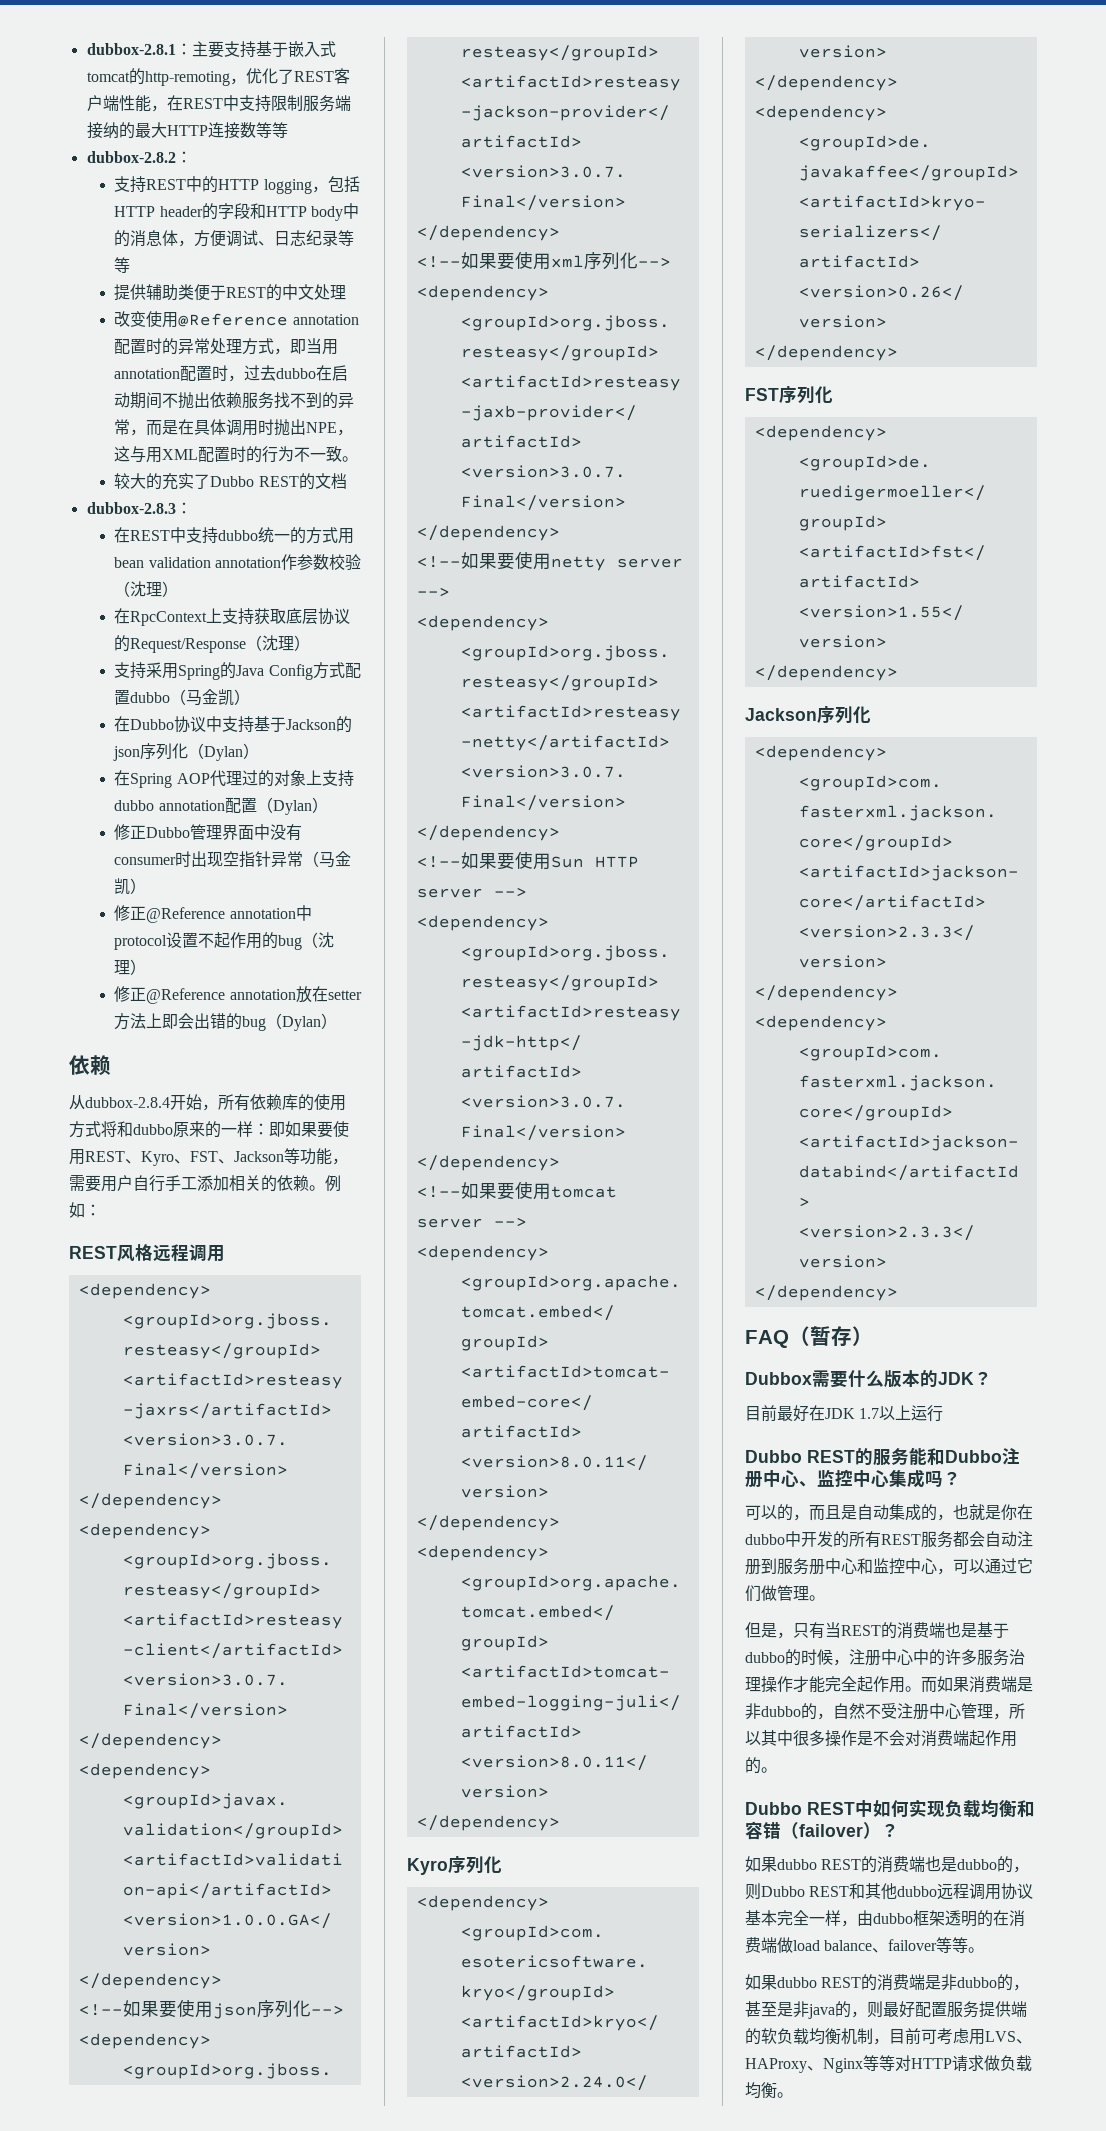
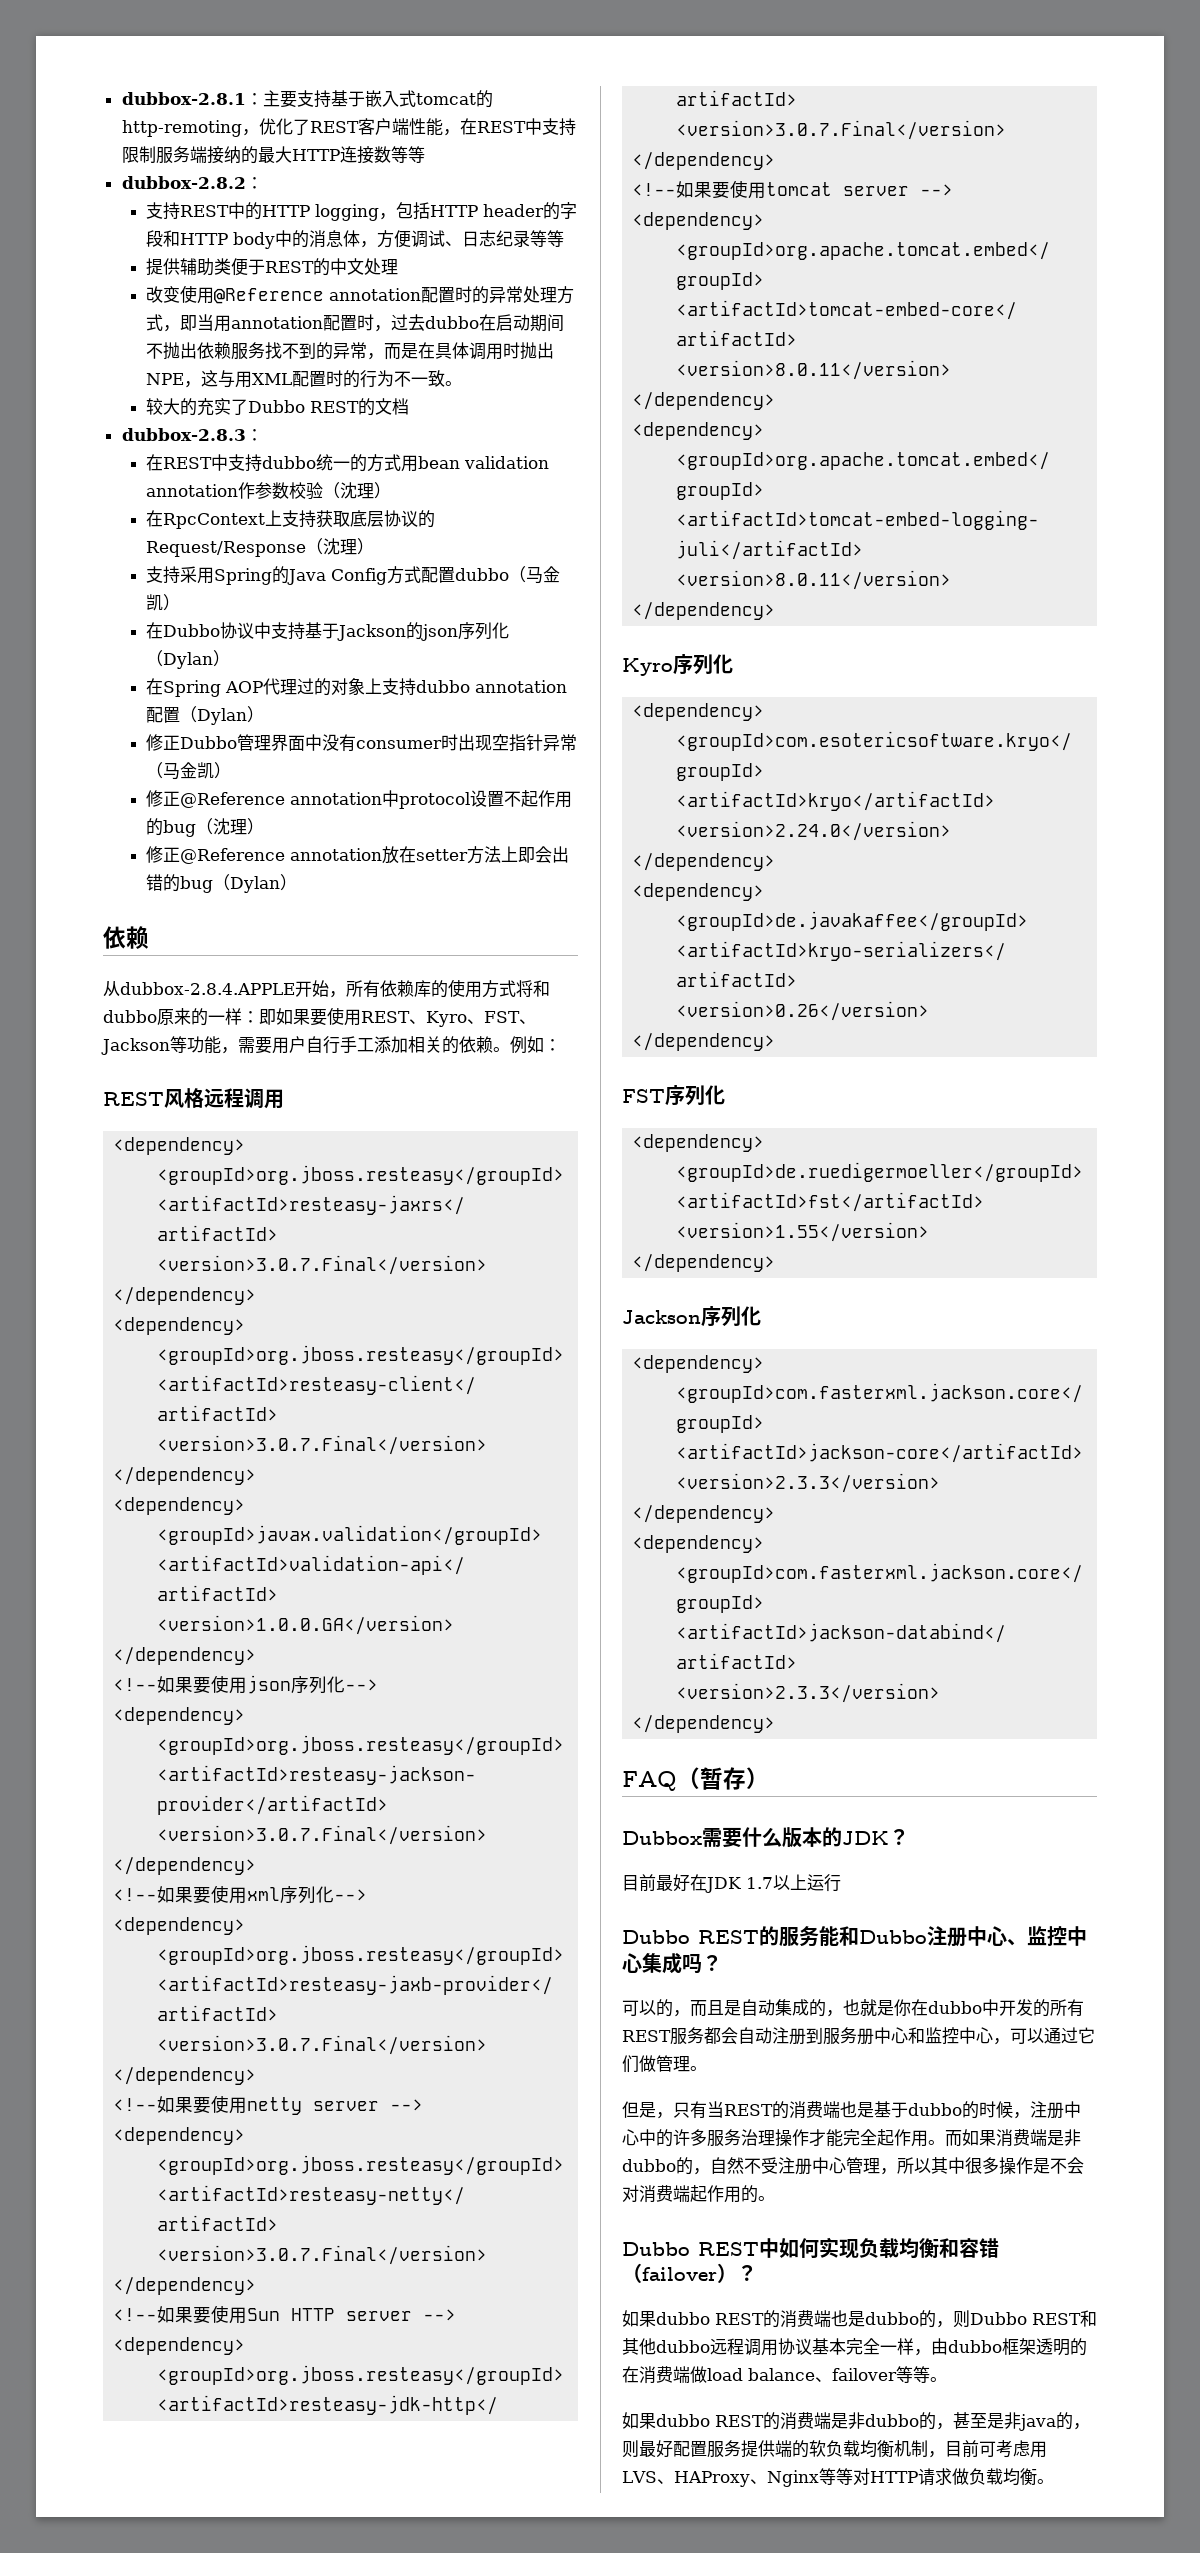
- 从dubbox-2.8.4开始，所有依赖库的使用方式将和dubbo原来的一样：即如果要使用REST、Kyro、FST、Jackson等功能，需要用户自行手工添加相关的依赖。
+ 从dubbox-2.8.4.APPLE开始，所有依赖库的使用方式将和dubbo原来的一样：即如果要使用REST、Kyro、FST、Jackson等功能，需要用户自行手工添加相关的依赖。

